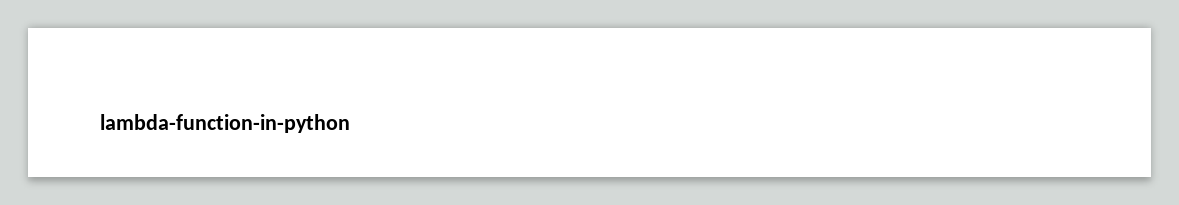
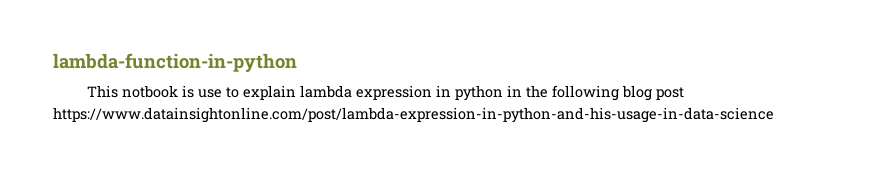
+ This notbook is use to explain lambda expression in python in the following blog post https://www.datainsightonline.com/post/lambda-expression-in-python-and-his-usage-in-data-science

